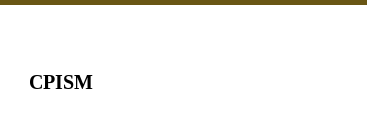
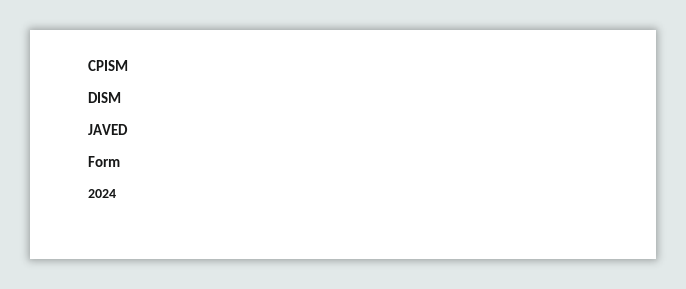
+ DISM
+ JAVED
+ Form
+ 2024

